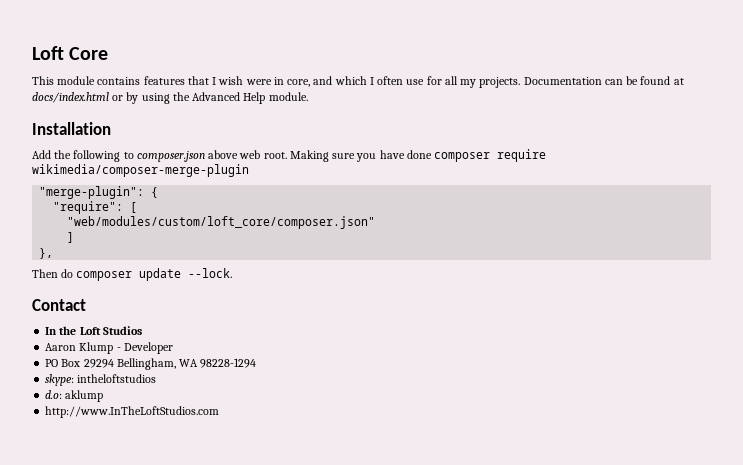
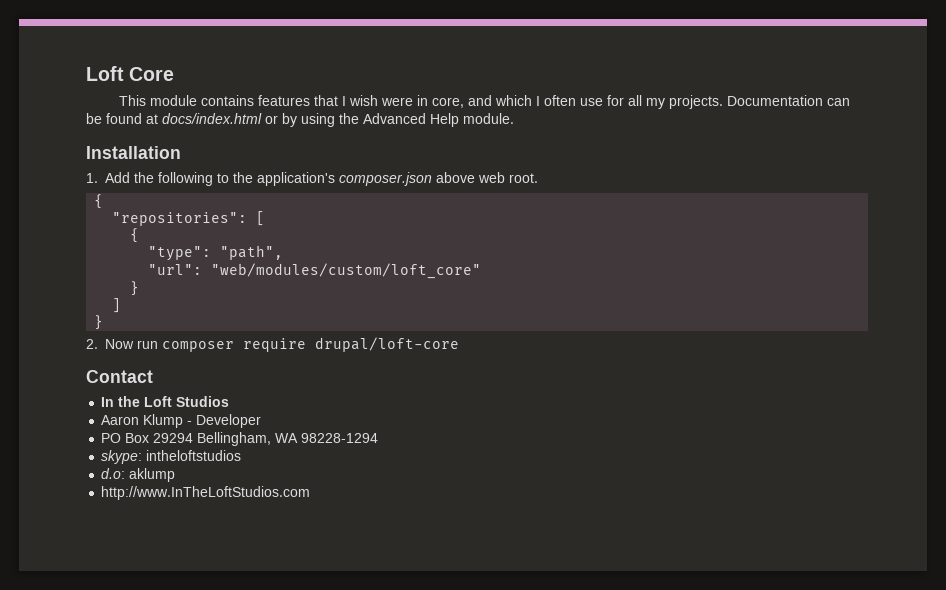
- Add the following to composer.json above web root. Making sure you have done composer require wikimedia/composer-merge-plugin
- "merge-plugin": {
- "require": [
- "web/modules/custom/loft_core/composer.json"
+ 1. Add the following to the application's composer.json above web root.
+ {
+ "repositories": [
+ {
+ "type": "path",
+ "url": "web/modules/custom/loft_core"
+ }
  ]
- },
- Then do composer update --lock.
+ }
+ 2. Now run composer require drupal/loft-core

